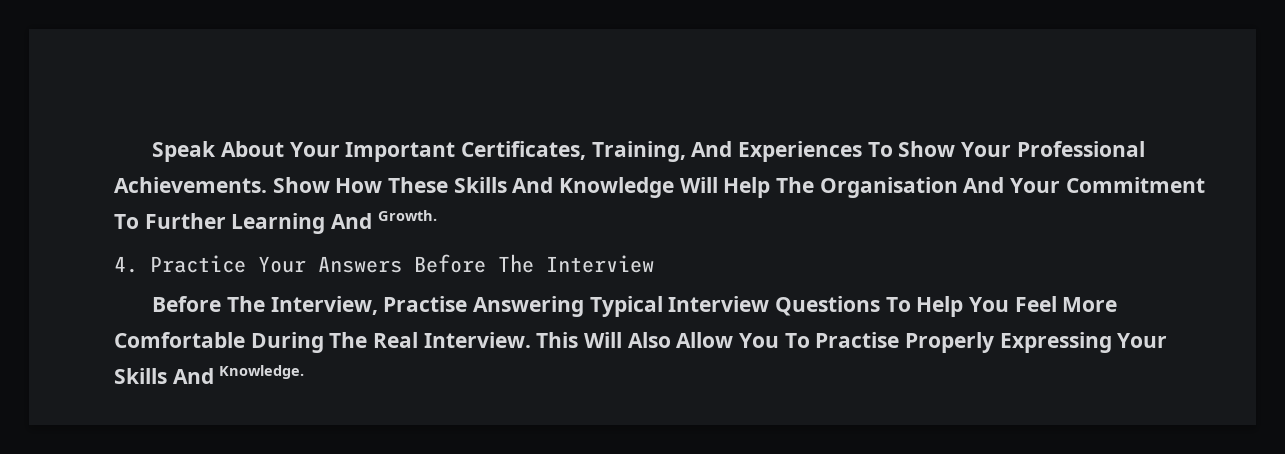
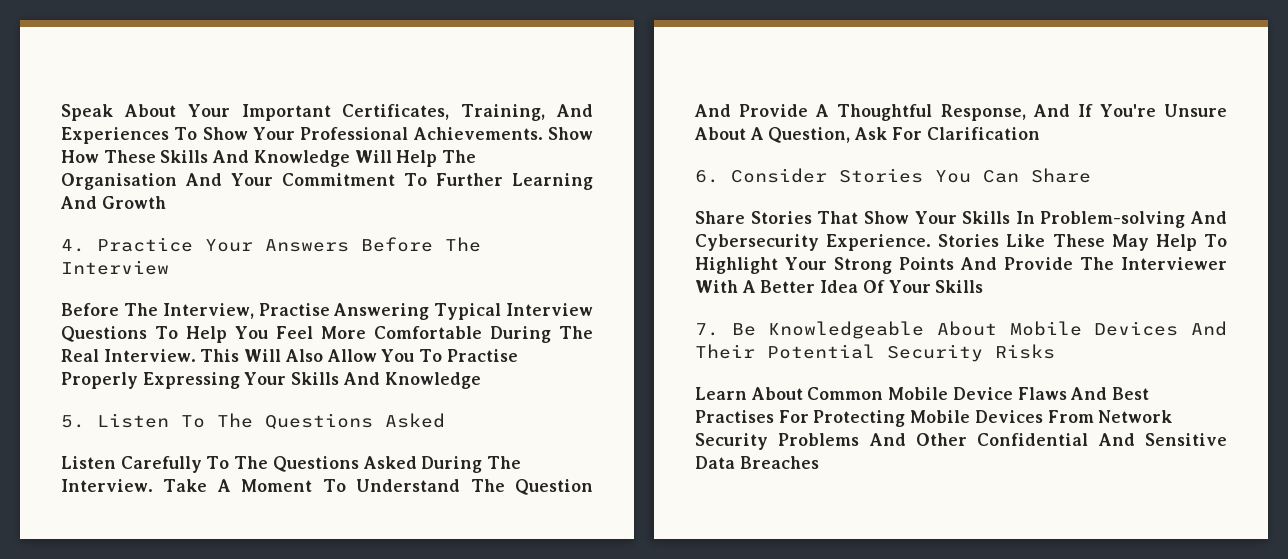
- Show How These Skills And Knowledge Will Help The Organisation And Your Commitment To Further Learning And Growth.
+ Show How These Skills And Knowledge Will Help The Organisation And Your Commitment To Further Learning And Growth
- This Will Also Allow You To Practise Properly Expressing Your Skills And Knowledge.
+ This Will Also Allow You To Practise Properly Expressing Your Skills And Knowledge
+ 5. Listen To The Questions Asked
+ Listen Carefully To The Questions Asked During The Interview. Take A Moment To Understand The Question And Provide A Thoughtful Response, And If You're Unsure About A Question, Ask For Clarification
+ 6. Consider Stories You Can Share
+ Share Stories That Show Your Skills In Problem-solving And Cybersecurity Experience. Stories Like These May Help To Highlight Your Strong Points And Provide The Interviewer With A Better Idea Of Your Skills
+ 7. Be Knowledgeable About Mobile Devices And Their Potential Security Risks
+ Learn About Common Mobile Device Flaws And Best Practises For Protecting Mobile Devices From Network Security Problems And Other Confidential And Sensitive Data Breaches

